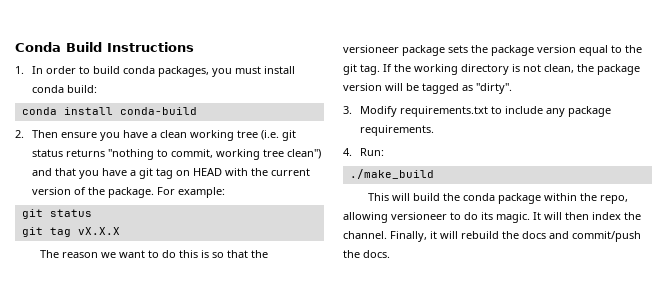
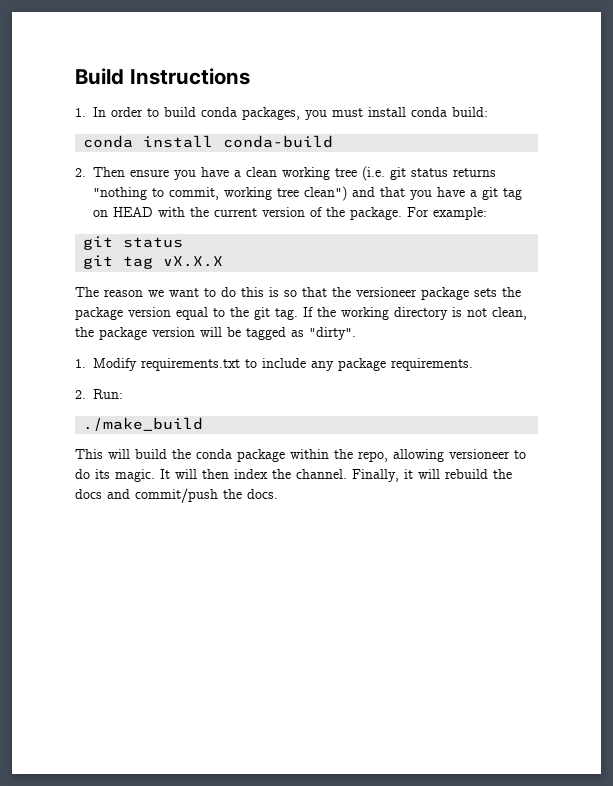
- Conda Build Instructions
+ Build Instructions
- 3. Modify requirements.txt to include any package requirements.
+ 1. Modify requirements.txt to include any package requirements.
- 4. Run:
+ 2. Run:

